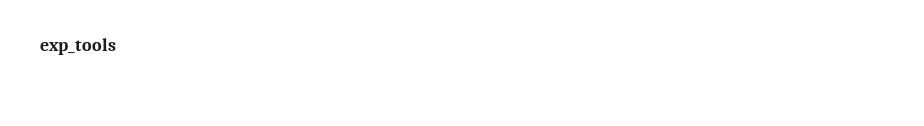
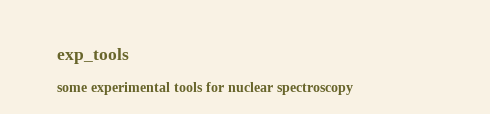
+ some experimental tools for nuclear spectroscopy

